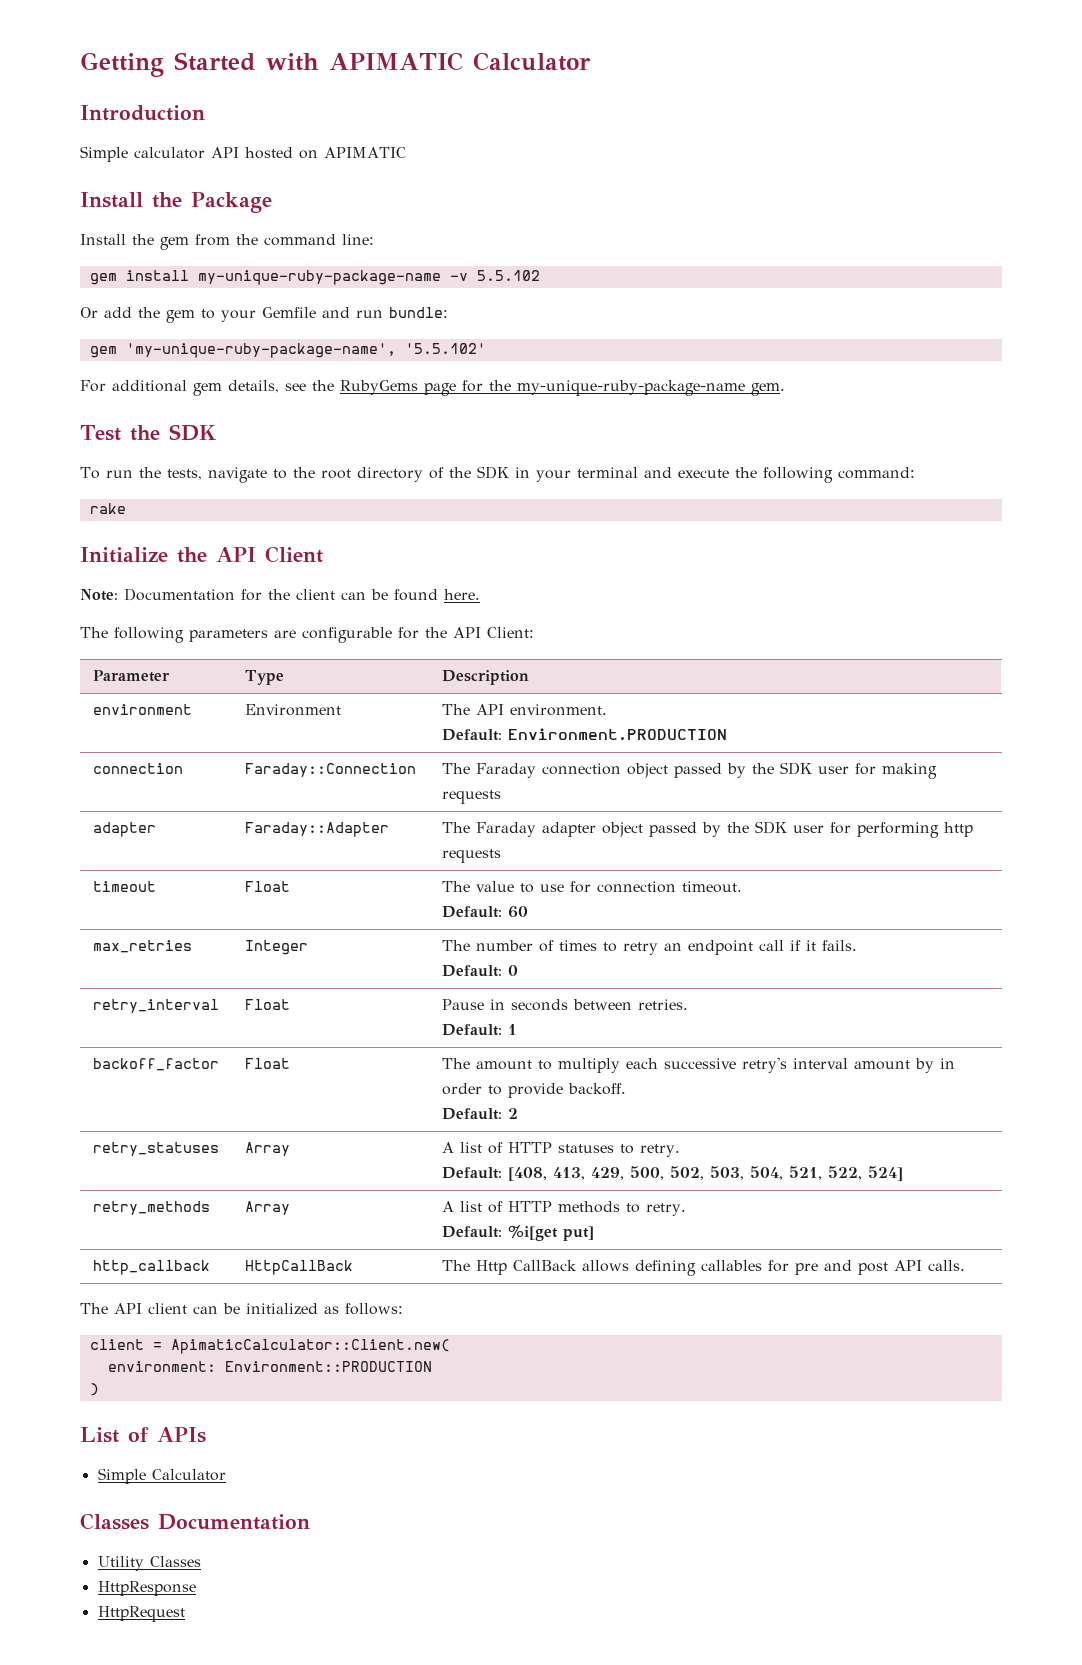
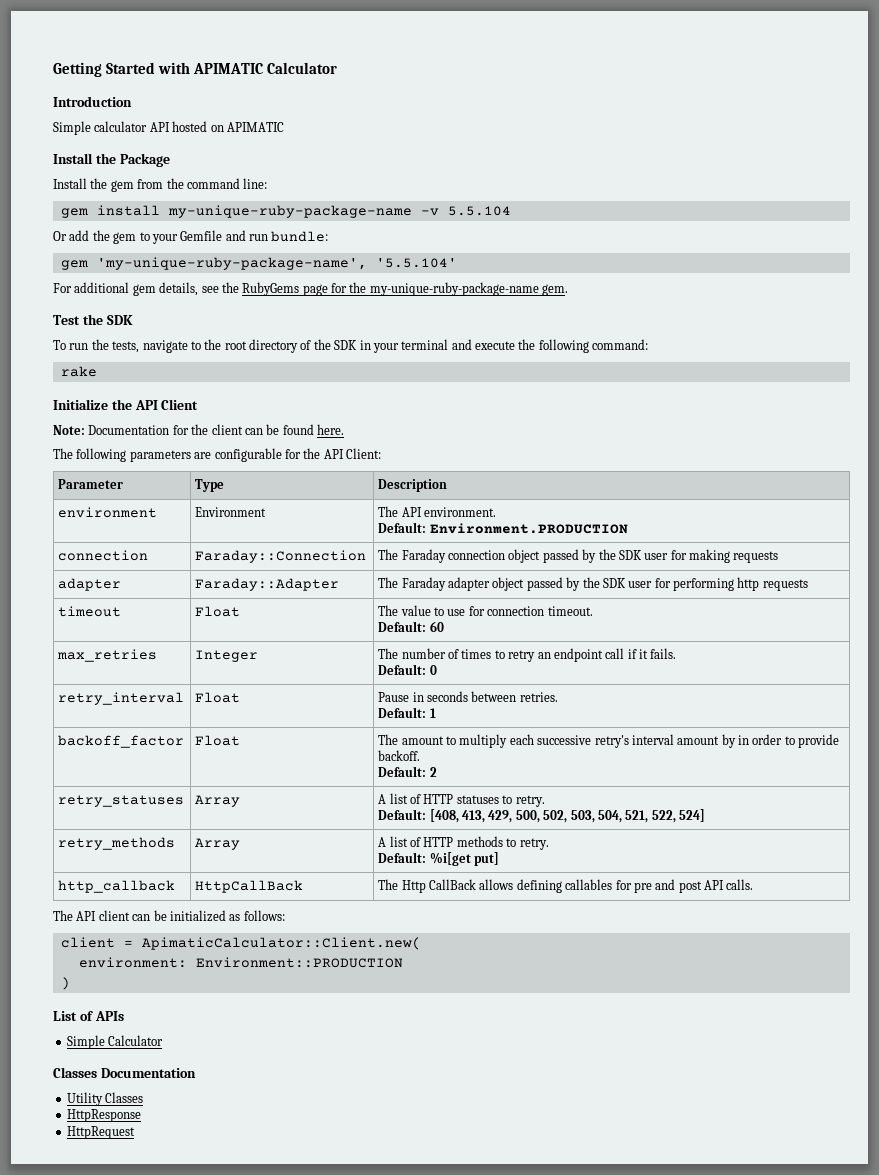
- gem install my-unique-ruby-package-name -v 5.5.102
+ gem install my-unique-ruby-package-name -v 5.5.104
- gem 'my-unique-ruby-package-name', '5.5.102'
+ gem 'my-unique-ruby-package-name', '5.5.104'

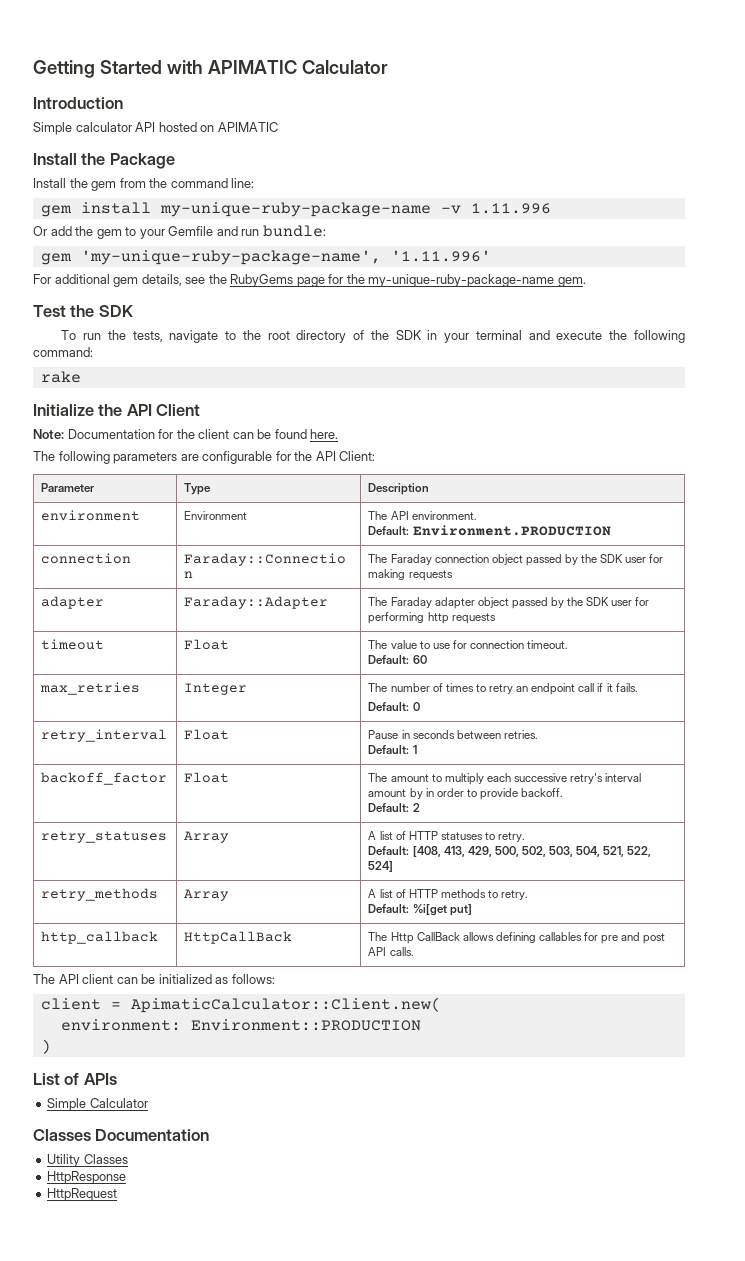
- gem install my-unique-ruby-package-name -v 5.5.104
+ gem install my-unique-ruby-package-name -v 1.11.996
- gem 'my-unique-ruby-package-name', '5.5.104'
+ gem 'my-unique-ruby-package-name', '1.11.996'

